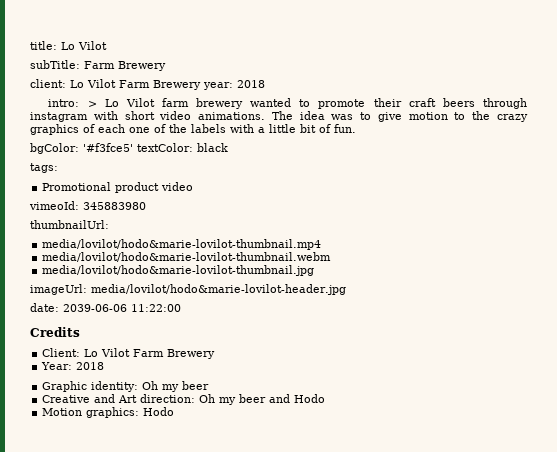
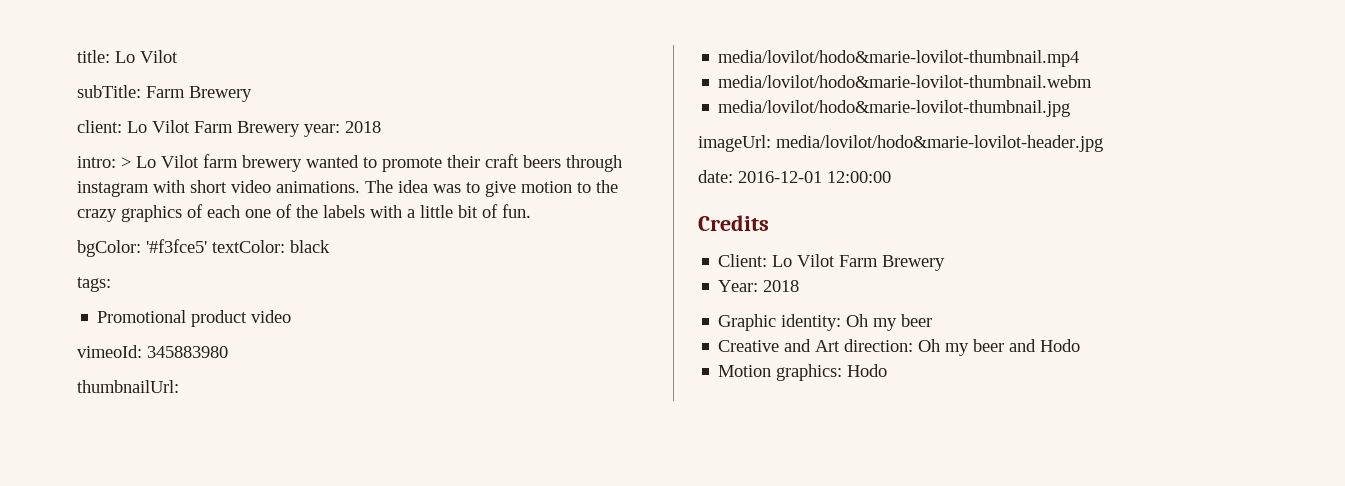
- date: 2039-06-06 11:22:00
+ date: 2016-12-01 12:00:00

